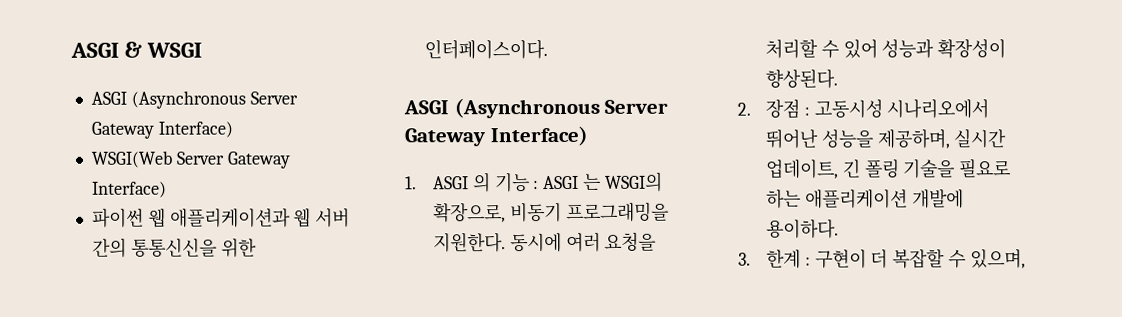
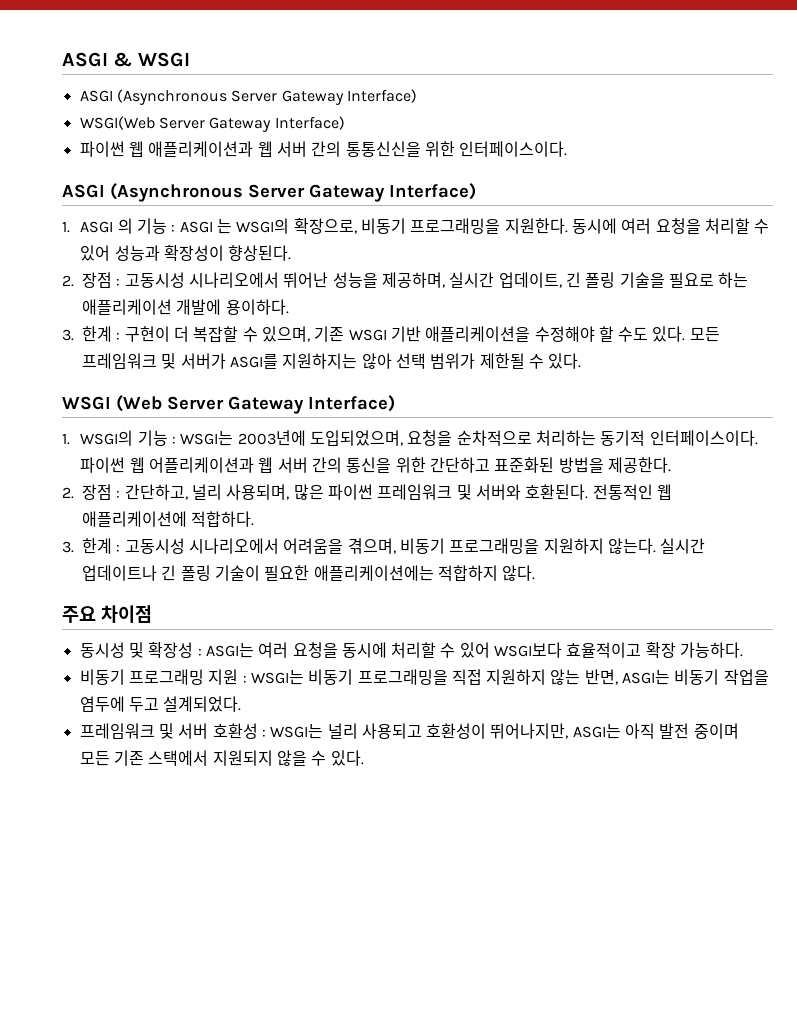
- 3. 한계 : 구현이 더 복잡할 수 있으며,
+ 3. 한계 : 구현이 더 복잡할 수 있으며, 기존 WSGI 기반 애플리케이션을 수정해야 할 수도 있다. 모든 프레임워크 및 서버가 ASGI를 지원하지는 않아 선택 범위가 제한될 수 있다.
+ WSGI (Web Server Gateway Interface)
+ 1. WSGI의 기능 : WSGI는 2003년에 도입되었으며, 요청을 순차적으로 처리하는 동기적 인터페이스이다. 파이썬 웹 어플리케이션과 웹 서버 간의 통신을 위한 간단하고 표준화된 방법을 제공한다.
+ 2. 장점 : 간단하고, 널리 사용되며, 많은 파이썬 프레임워크 및 서버와 호환된다. 전통적인 웹 애플리케이션에 적합하다.
+ 3. 한계 : 고동시성 시나리오에서 어려움을 겪으며, 비동기 프로그래밍을 지원하지 않는다. 실시간 업데이트나 긴 폴링 기술이 필요한 애플리케이션에는 적합하지 않다.
+ 주요 차이점
+ 동시성 및 확장성 : ASGI는 여러 요청을 동시에 처리할 수 있어 WSGI보다 효율적이고 확장 가능하다.
+ 비동기 프로그래밍 지원 : WSGI는 비동기 프로그래밍을 직접 지원하지 않는 반면, ASGI는 비동기 작업을 염두에 두고 설계되었다.
+ 프레임워크 및 서버 호환성 : WSGI는 널리 사용되고 호환성이 뛰어나지만, ASGI는 아직 발전 중이며 모든 기존 스택에서 지원되지 않을 수 있다.

